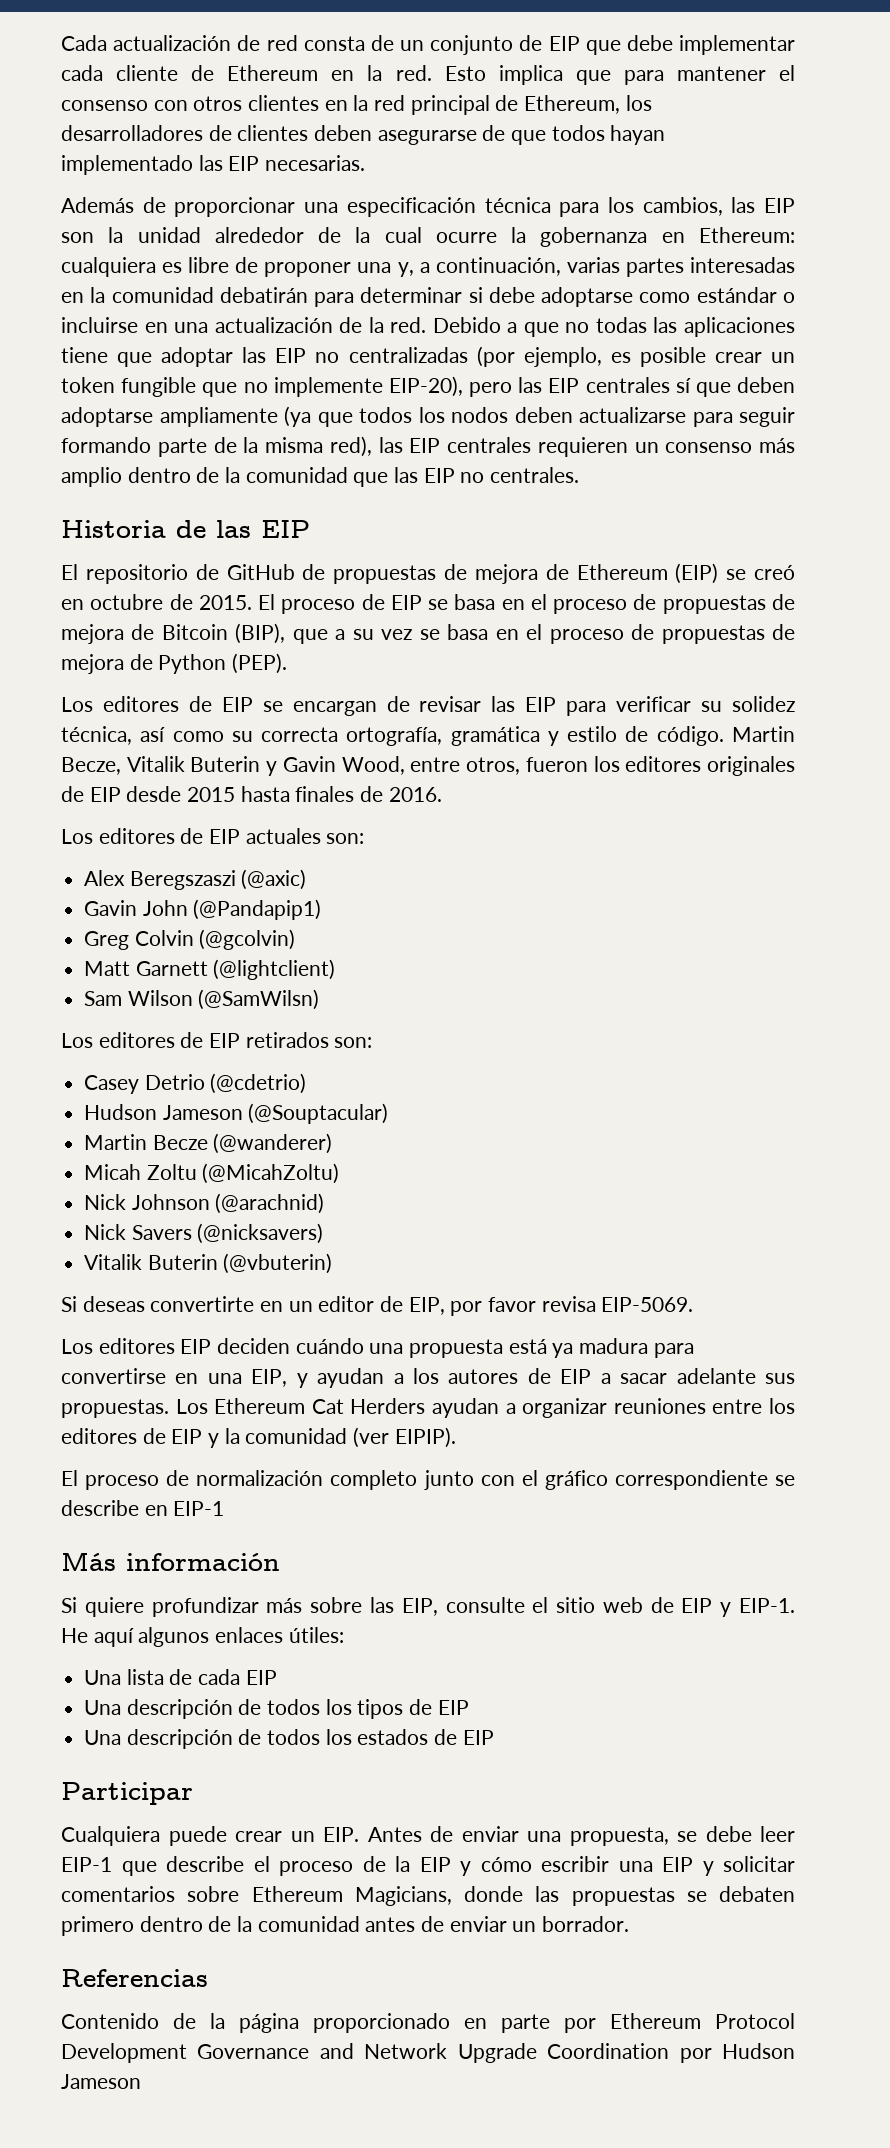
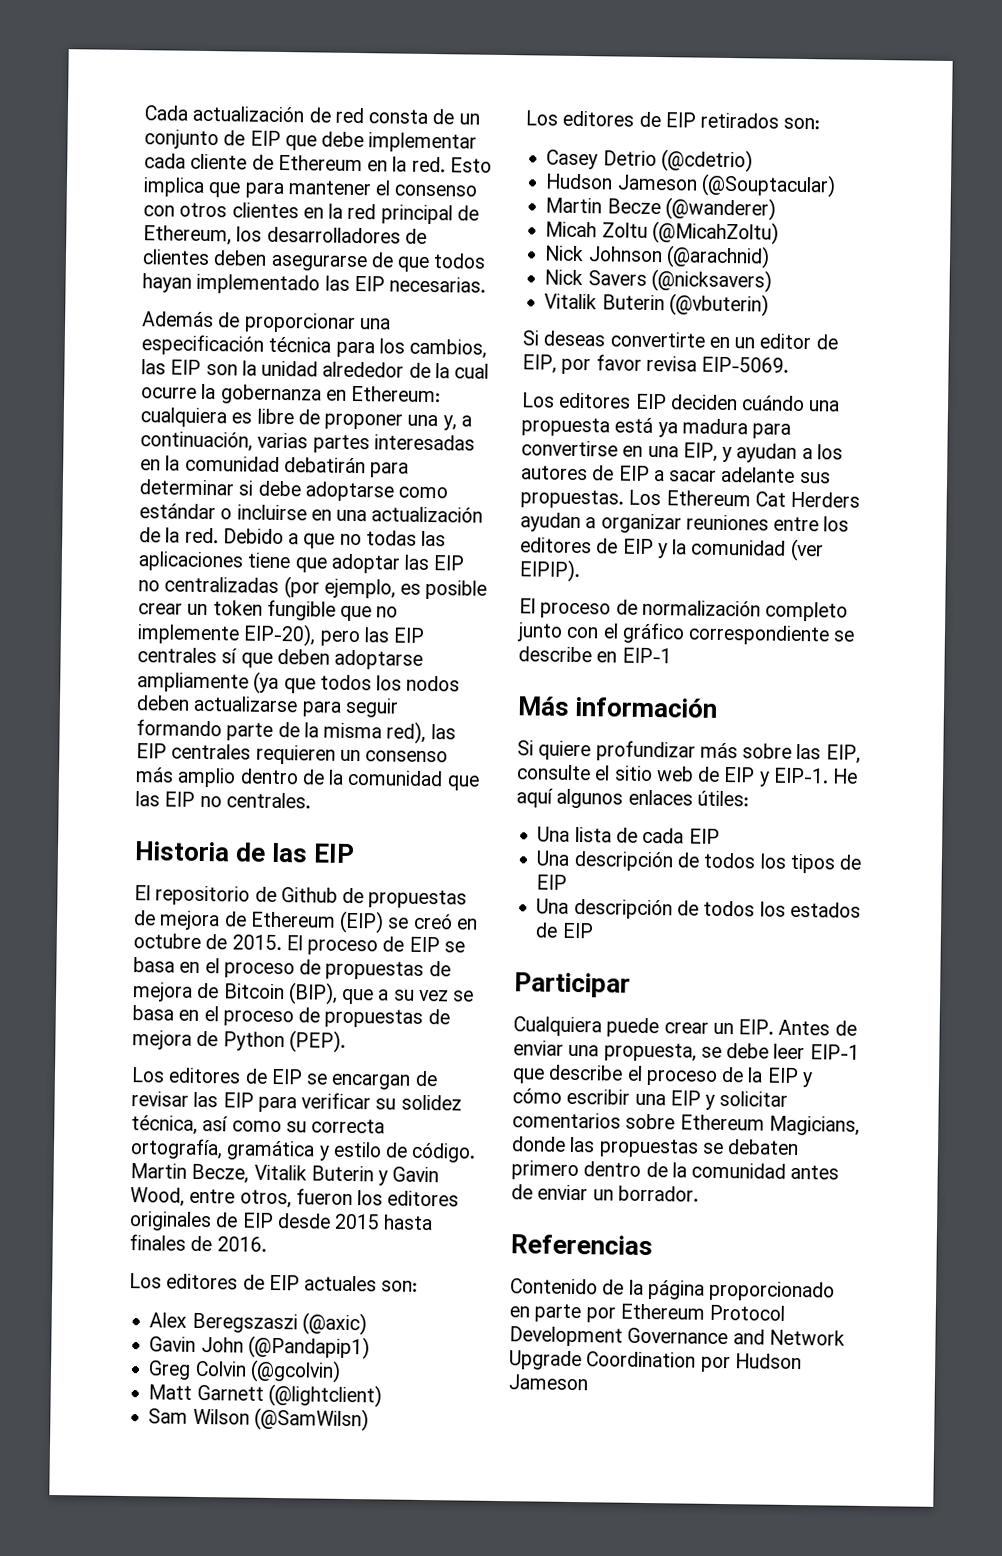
- El repositorio de GitHub de propuestas de mejora de Ethereum (EIP) se creó en octubre de 2015.
+ El repositorio de Github de propuestas de mejora de Ethereum (EIP) se creó en octubre de 2015.

